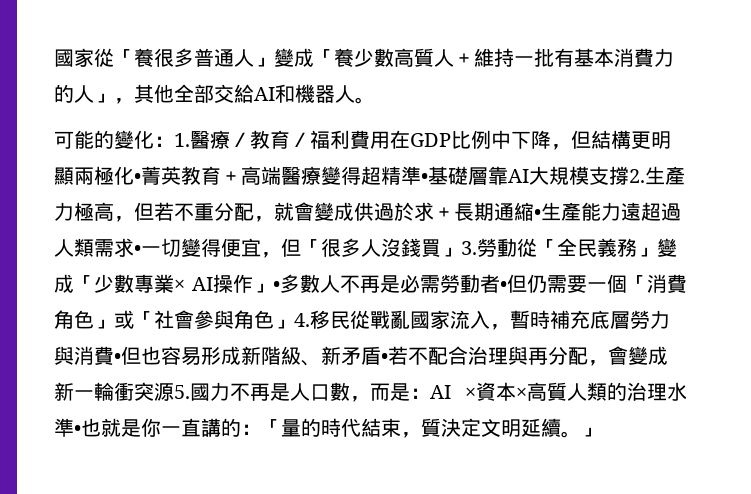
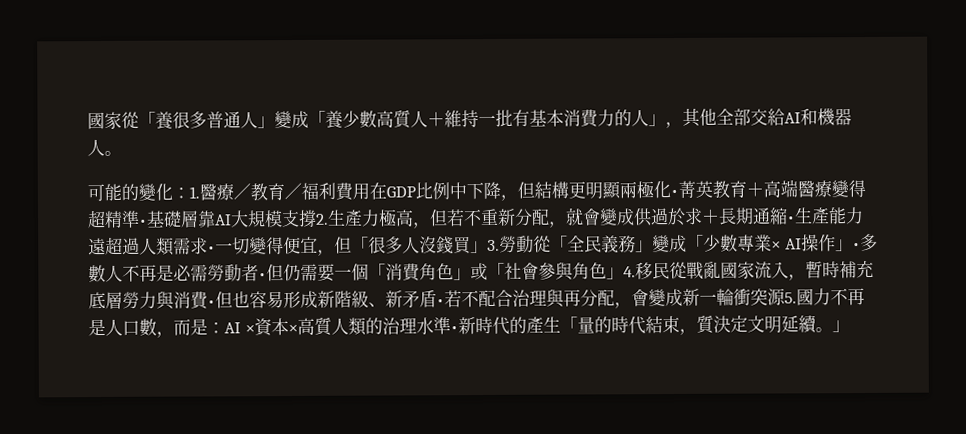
- 1.醫療／教育／福利費用在GDP比例中下降，但結構更明顯兩極化•菁英教育＋高端醫療變得超精準•基礎層靠AI大規模支撐2.生產力極高，但若不重分配，就會變成供過於求＋長期通縮•生產能力遠超過人類需求•一切變得便宜，但「很多人沒錢買」3.勞動從「全民義務」變成「少數專業× AI操作」•多數人不再是必需勞動者•但仍需要一個「消費角色」或「社會參與角色」4.移民從戰亂國家流入，暫時補充底層勞力與消費•但也容易形成新階級、新矛盾•若不配合治理與再分配，會變成新一輪衝突源5.國力不再是人口數，而是：
+ 1.醫療／教育／福利費用在GDP比例中下降，但結構更明顯兩極化•菁英教育＋高端醫療變得超精準•基礎層靠AI大規模支撐2.生產力極高，但若不重新分配，就會變成供過於求＋長期通縮•生產能力遠超過人類需求•一切變得便宜，但「很多人沒錢買」3.勞動從「全民義務」變成「少數專業× AI操作」•多數人不再是必需勞動者•但仍需要一個「消費角色」或「社會參與角色」4.移民從戰亂國家流入，暫時補充底層勞力與消費•但也容易形成新階級、新矛盾•若不配合治理與再分配，會變成新一輪衝突源5.國力不再是人口數，而是：
- AI ×資本×高質人類的治理水準•也就是你一直講的：「量的時代結束，質決定文明延續。」
+ AI ×資本×高質人類的治理水準•新時代的產生「量的時代結束，質決定文明延續。」

